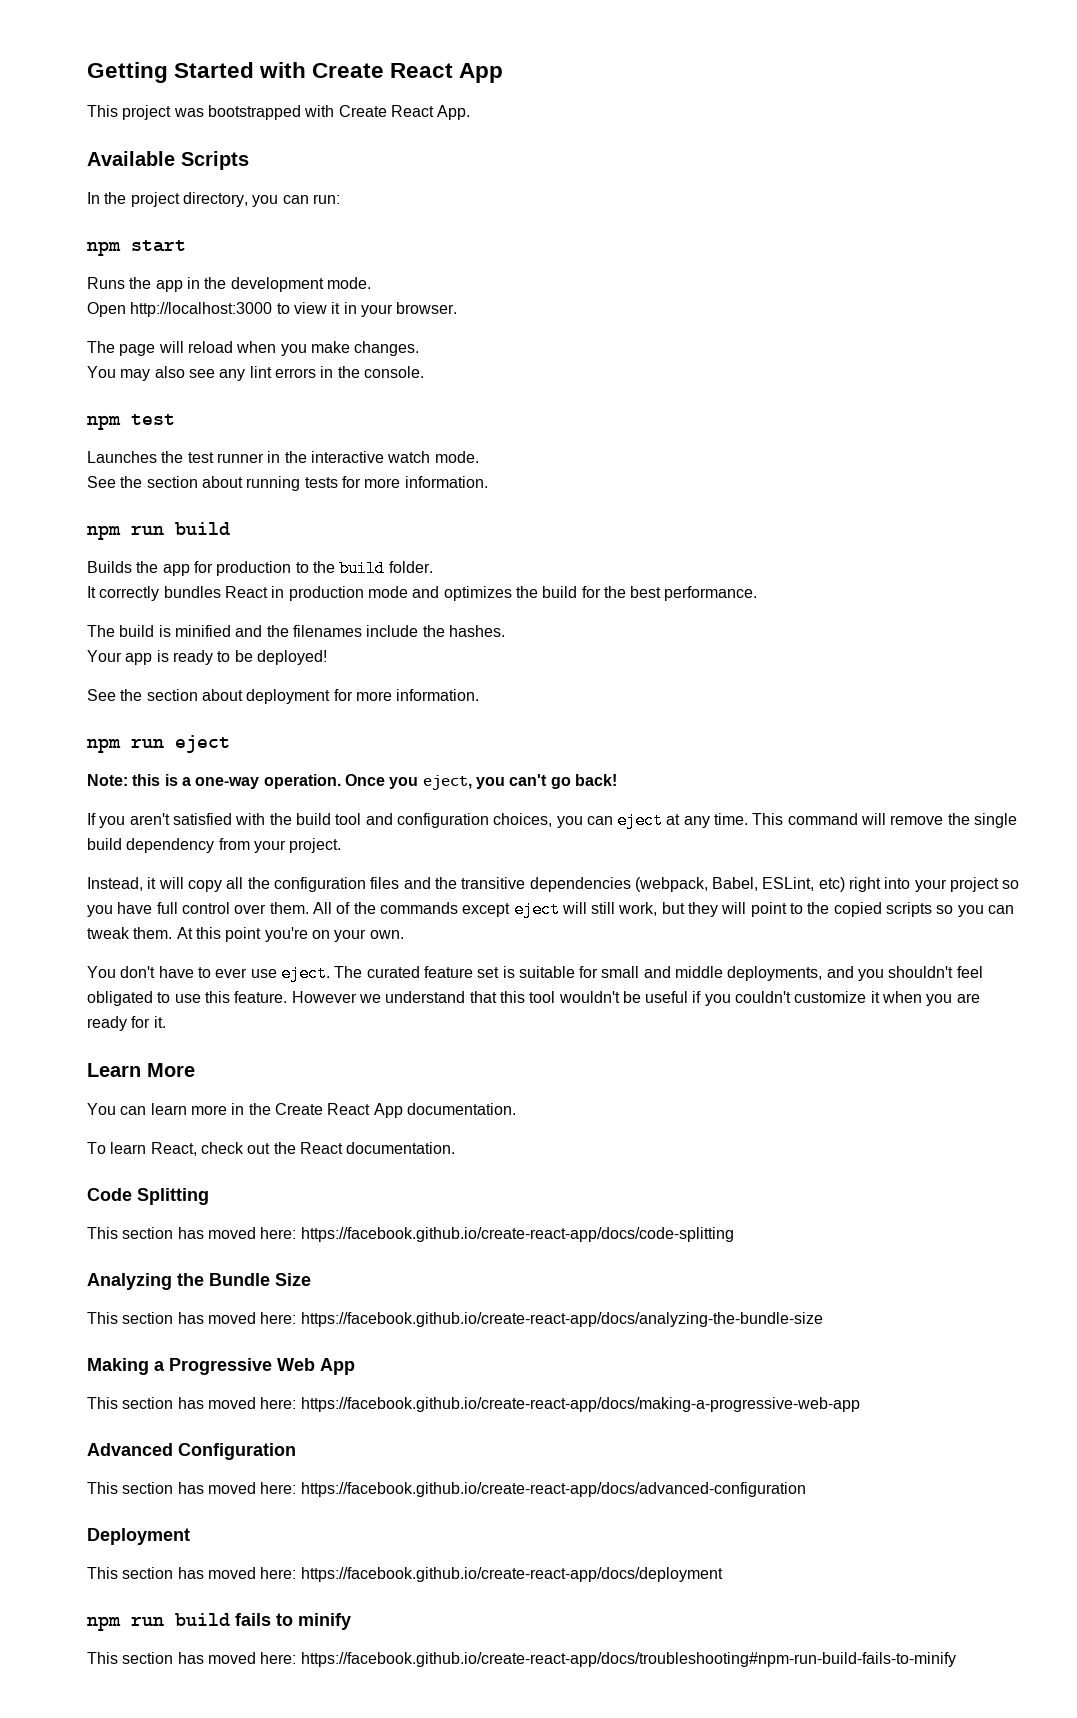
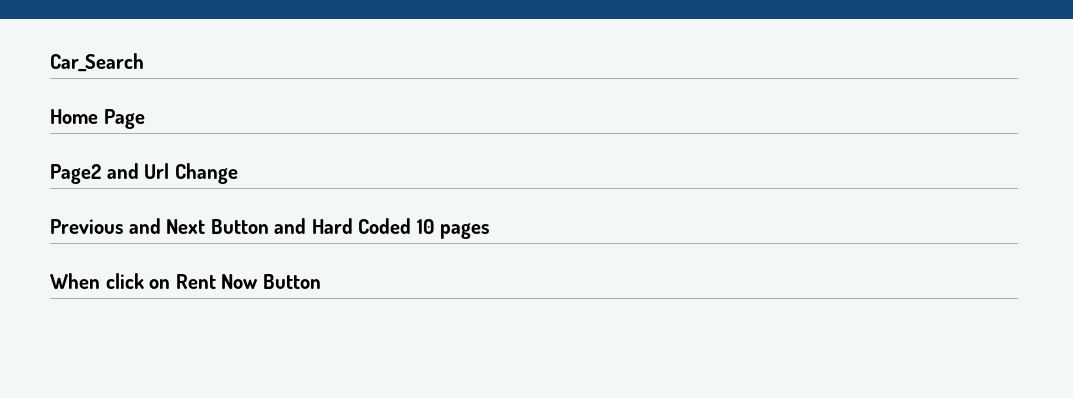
- Getting Started with Create React App
- This project was bootstrapped with Create React App.
- Available Scripts
- In the project directory, you can run:
- npm start
- Runs the app in the development mode.
- Open http://localhost:3000 to view it in your browser.
- The page will reload when you make changes.
- You may also see any lint errors in the console.
- npm test
- Launches the test runner in the interactive watch mode.
- See the section about running tests for more information.
- npm run build
- Builds the app for production to the build folder.
- It correctly bundles React in production mode and optimizes the build for the best performance.
- The build is minified and the filenames include the hashes.
- Your app is ready to be deployed!
- See the section about deployment for more information.
- npm run eject
- Note: this is a one-way operation. Once you eject, you can't go back!
- If you aren't satisfied with the build tool and configuration choices, you can eject at any time. This command will remove the single build dependency from your project.
- Instead, it will copy all the configuration files and the transitive dependencies (webpack, Babel, ESLint, etc) right into your project so you have full control over them. All of the commands except eject will still work, but they will point to the copied scripts so you can tweak them. At this point you're on your own.
- You don't have to ever use eject. The curated feature set is suitable for small and middle deployments, and you shouldn't feel obligated to use this feature. However we understand that this tool wouldn't be useful if you couldn't customize it when you are ready for it.
- Learn More
- You can learn more in the Create React App documentation.
- To learn React, check out the React documentation.
- Code Splitting
- This section has moved here: https://facebook.github.io/create-react-app/docs/code-splitting
- Analyzing the Bundle Size
- This section has moved here: https://facebook.github.io/create-react-app/docs/analyzing-the-bundle-size
- Making a Progressive Web App
- This section has moved here: https://facebook.github.io/create-react-app/docs/making-a-progressive-web-app
- Advanced Configuration
- This section has moved here: https://facebook.github.io/create-react-app/docs/advanced-configuration
- Deployment
- This section has moved here: https://facebook.github.io/create-react-app/docs/deployment
- npm run build fails to minify
- This section has moved here: https://facebook.github.io/create-react-app/docs/troubleshooting#npm-run-build-fails-to-minify
+ Car_Search
+ Home Page
+ Page2 and Url Change
+ Previous and Next Button and Hard Coded 10 pages
+ When click on Rent Now Button

